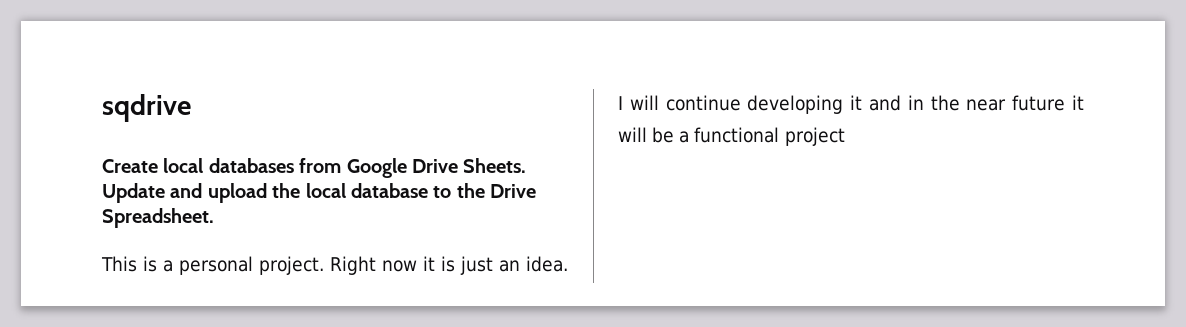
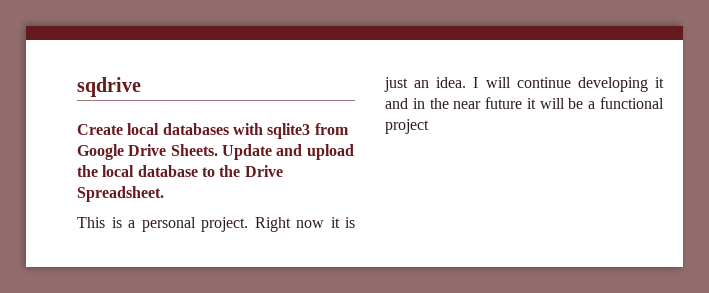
- Create local databases from Google Drive Sheets.
+ Create local databases with sqlite3 from Google Drive Sheets.

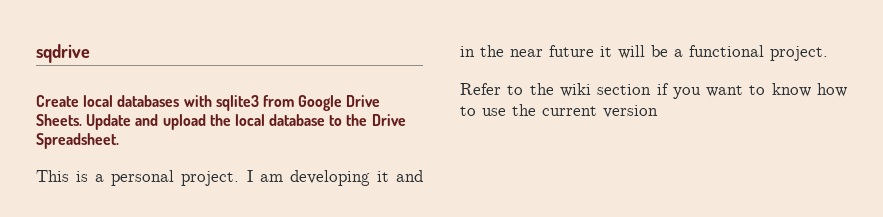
- Right now it is just an idea. I will continue developing it and in the near future it will be a functional project
+ I am developing it and in the near future it will be a functional project.
+ Refer to the wiki section if you want to know how to use the current version

